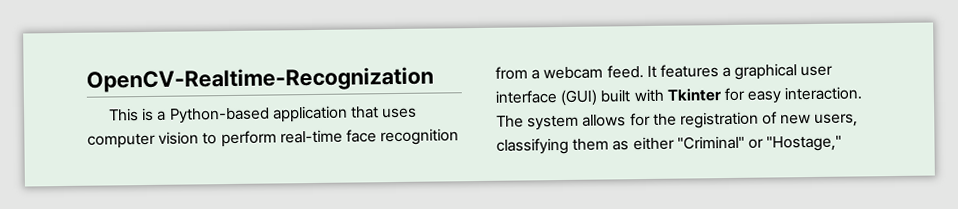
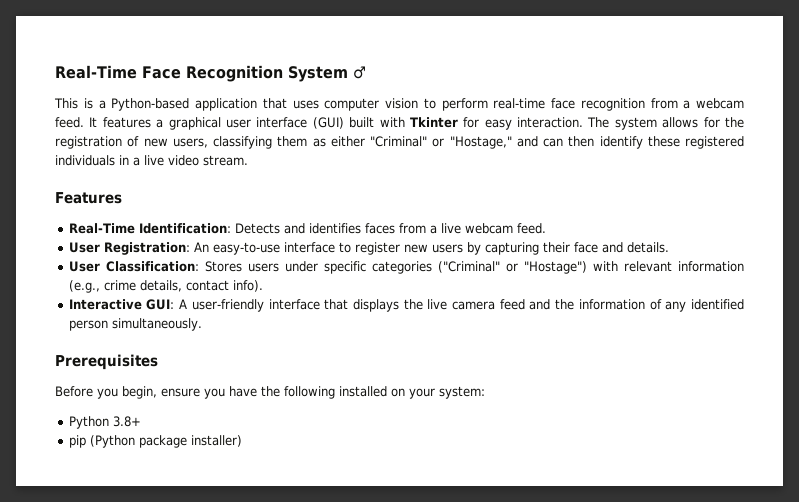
- OpenCV-Realtime-Recognization
+ Real-Time Face Recognition System ♂
- The system allows for the registration of new users, classifying them as either "Criminal" or "Hostage,"
+ The system allows for the registration of new users, classifying them as either "Criminal" or "Hostage," and can then identify these registered individuals in a live video stream.
+ Features
+ Real-Time Identification: Detects and identifies faces from a live webcam feed.
+ User Registration: An easy-to-use interface to register new users by capturing their face and details.
+ User Classification: Stores users under specific categories ("Criminal" or "Hostage") with relevant information (e.g., crime details, contact info).
+ Interactive GUI: A user-friendly interface that displays the live camera feed and the information of any identified person simultaneously.
+ Prerequisites
+ Before you begin, ensure you have the following installed on your system:
+ Python 3.8+
+ pip (Python package installer)

